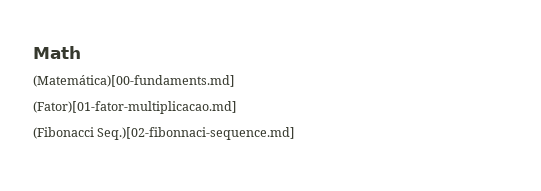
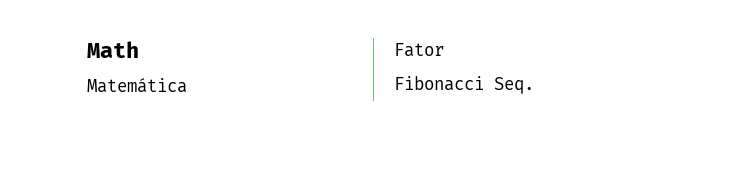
- (Matemática)[00-fundaments.md]
- (Fator)[01-fator-multiplicacao.md]
- (Fibonacci Seq.)[02-fibonnaci-sequence.md]
+ Matemática
+ Fator
+ Fibonacci Seq.

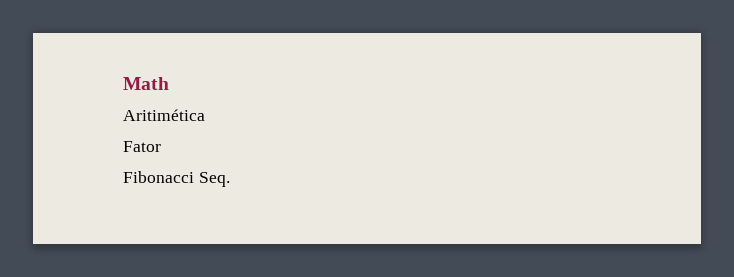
- Matemática
+ Aritimética

